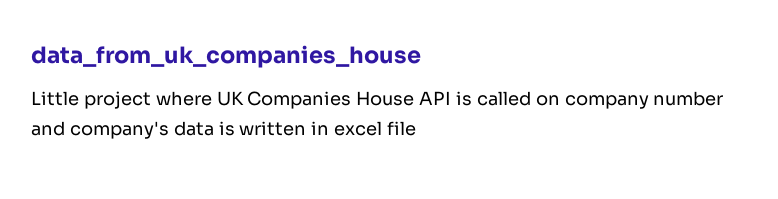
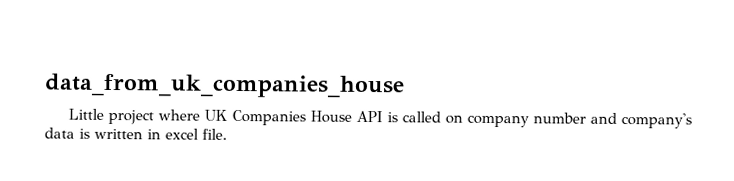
- Little project where UK Companies House API is called on company number and company's data is written in excel file
+ Little project where UK Companies House API is called on company number and company's data is written in excel file.

